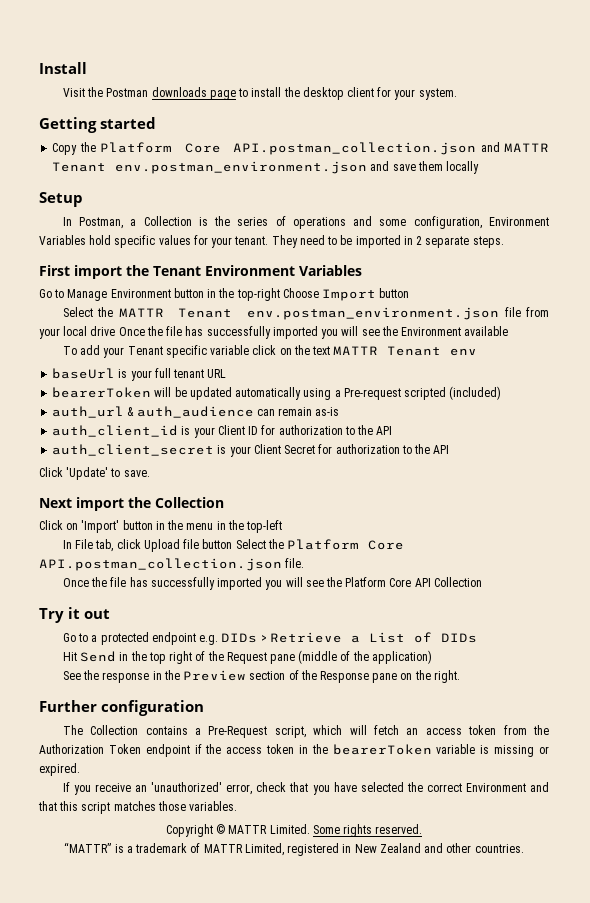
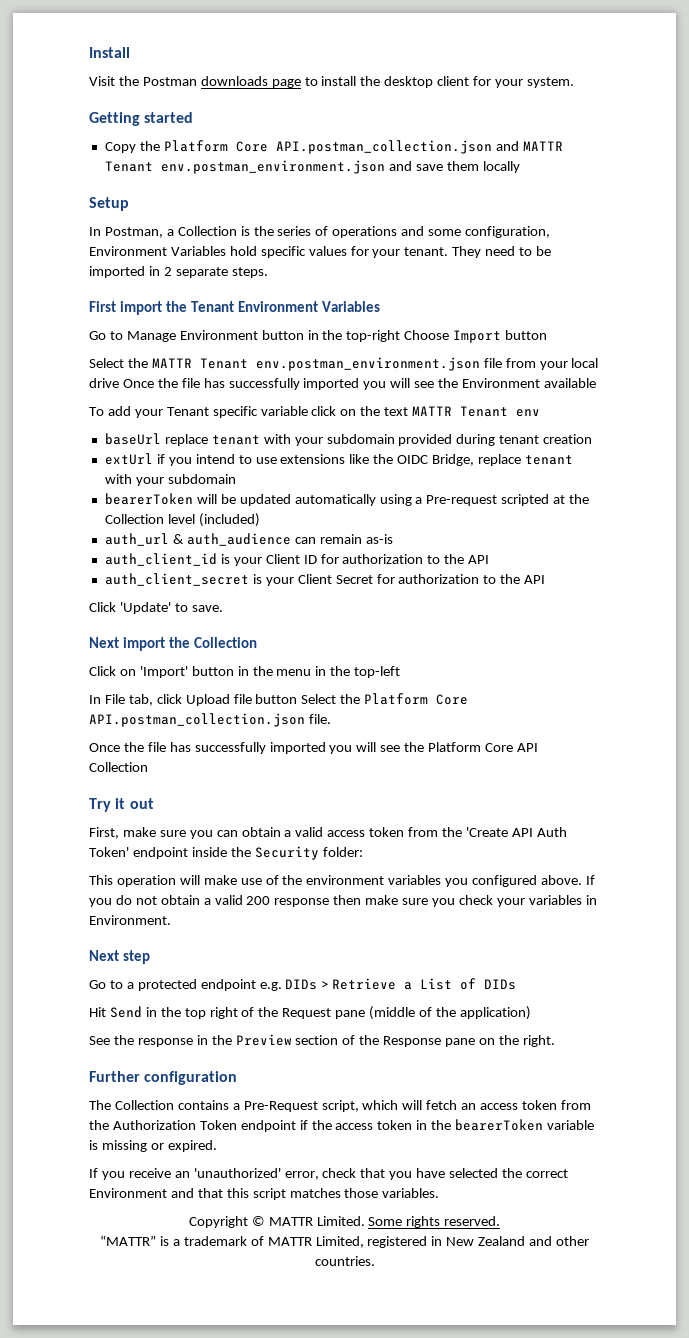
- baseUrl is your full tenant URL
+ baseUrl replace tenant with your subdomain provided during tenant creation
+ extUrl if you intend to use extensions like the OIDC Bridge, replace tenant with your subdomain
- bearerToken will be updated automatically using a Pre-request scripted (included)
+ bearerToken will be updated automatically using a Pre-request scripted at the Collection level (included)
+ First, make sure you can obtain a valid access token from the 'Create API Auth Token' endpoint inside the Security folder:
+ This operation will make use of the environment variables you configured above. If you do not obtain a valid 200 response then make sure you check your variables in Environment.
+ Next step

